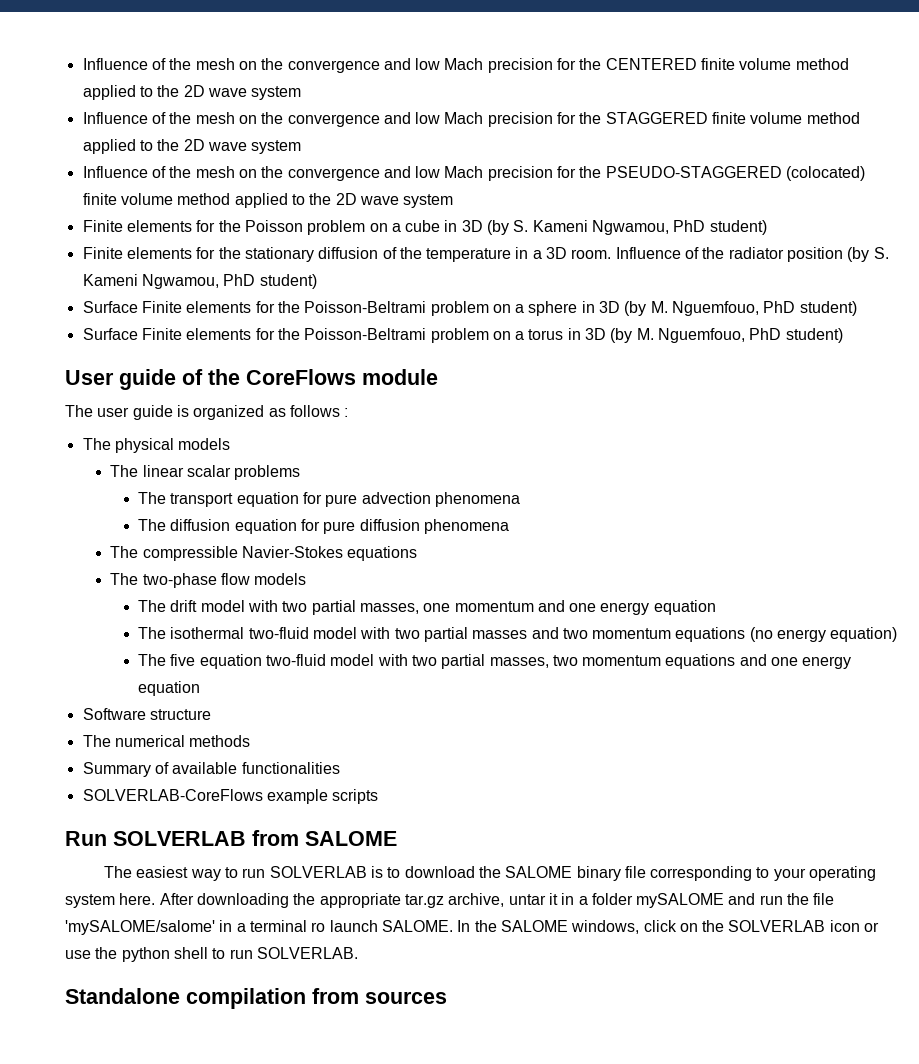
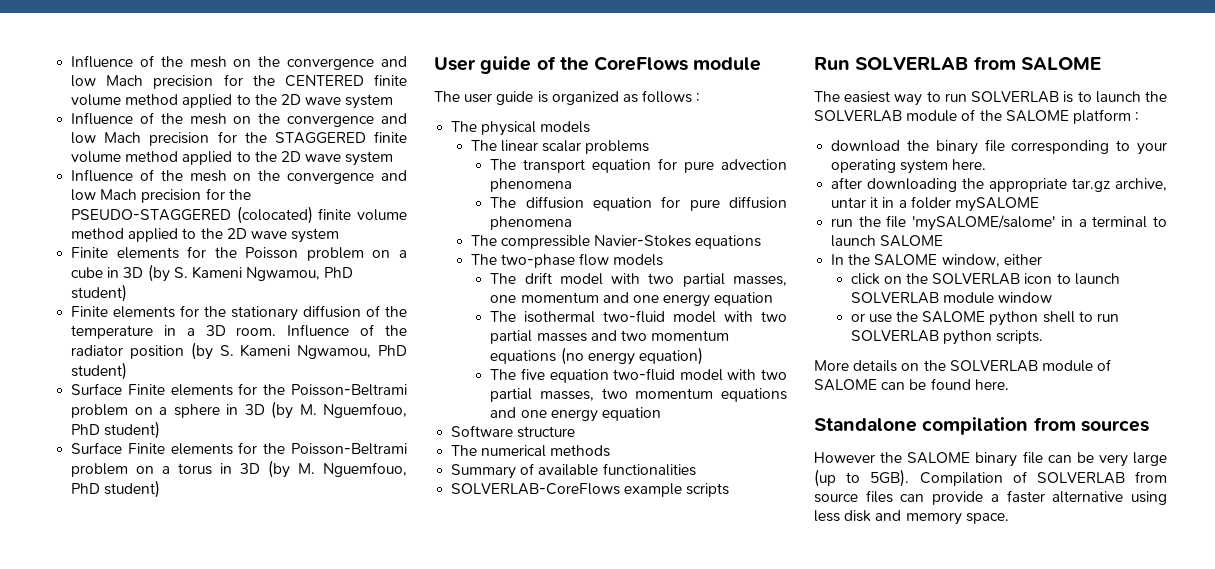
- The easiest way to run SOLVERLAB is to download the SALOME binary file corresponding to your operating system here. After downloading the appropriate tar.gz archive, untar it in a folder mySALOME and run the file 'mySALOME/salome' in a terminal ro launch SALOME. In the SALOME windows, click on the SOLVERLAB icon or use the python shell to run SOLVERLAB.
+ The easiest way to run SOLVERLAB is to launch the SOLVERLAB module of the SALOME platform :
+ download the binary file corresponding to your operating system here.
+ after downloading the appropriate tar.gz archive, untar it in a folder mySALOME
+ run the file 'mySALOME/salome' in a terminal to launch SALOME
+ In the SALOME window, either
+ click on the SOLVERLAB icon to launch SOLVERLAB module window
+ or use the SALOME python shell to run SOLVERLAB python scripts.
+ More details on the SOLVERLAB module of SALOME can be found here.
  Standalone compilation from sources
+ However the SALOME binary file can be very large (up to 5GB). Compilation of SOLVERLAB from source files can provide a faster alternative using less disk and memory space.

